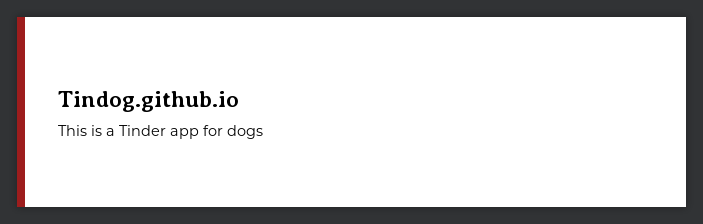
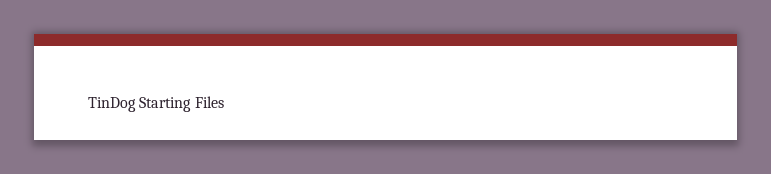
- Tindog.github.io
- This is a Tinder app for dogs
+ TinDog Starting Files

